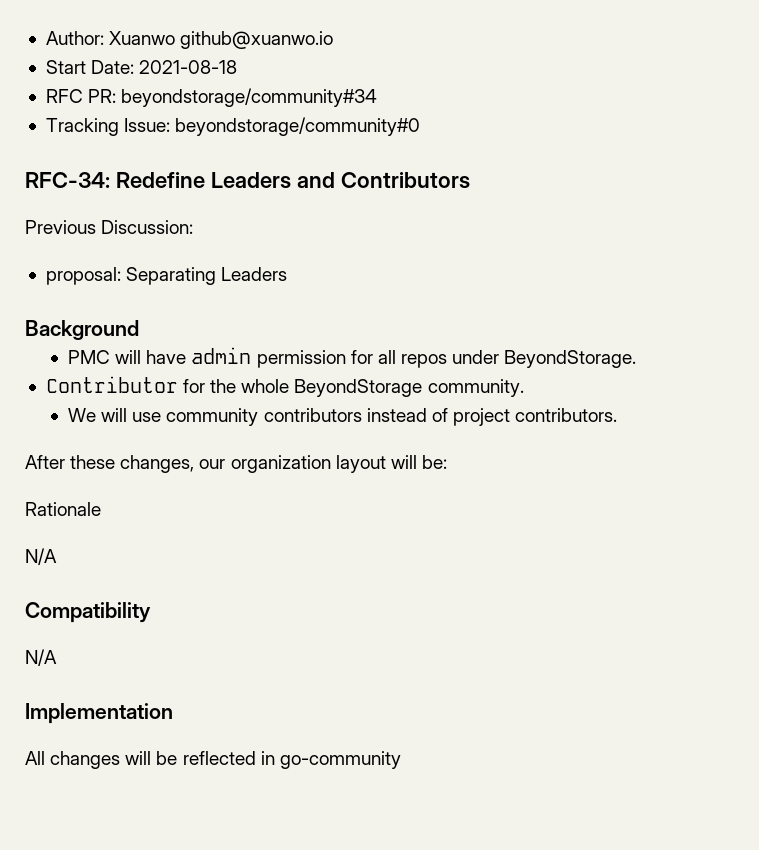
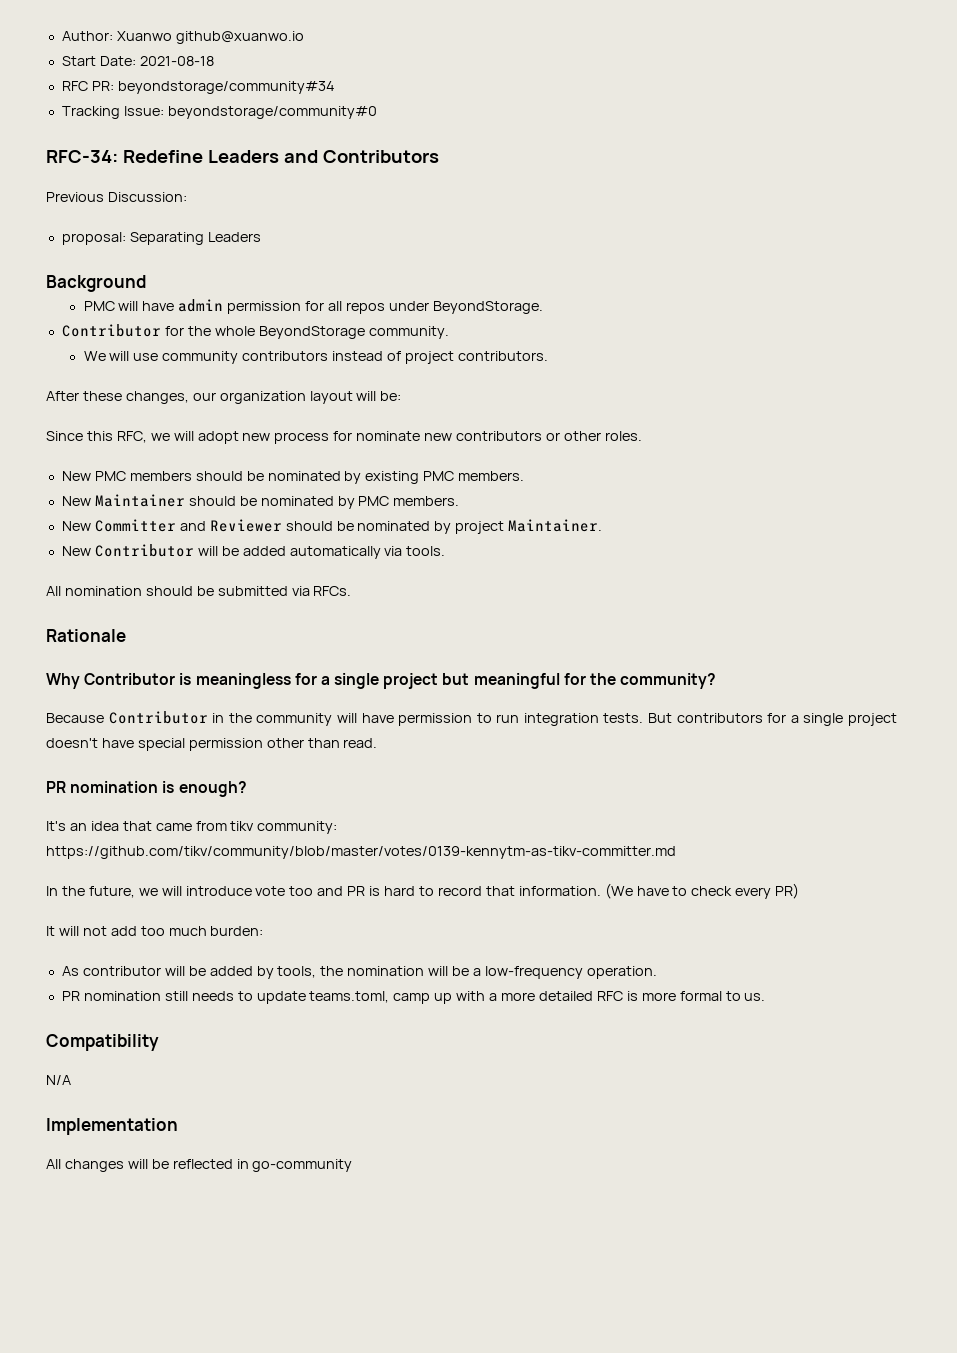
+ Since this RFC, we will adopt new process for nominate new contributors or other roles.
+ New PMC members should be nominated by existing PMC members.
+ New Maintainer should be nominated by PMC members.
+ New Committer and Reviewer should be nominated by project Maintainer.
+ New Contributor will be added automatically via tools.
+ All nomination should be submitted via RFCs.
  Rationale
- N/A
+ Why Contributor is meaningless for a single project but meaningful for the community?
+ Because Contributor in the community will have permission to run integration tests. But contributors for a single project doesn't have special permission other than read.
+ PR nomination is enough?
+ It's an idea that came from tikv community: https://github.com/tikv/community/blob/master/votes/0139-kennytm-as-tikv-committer.md
+ In the future, we will introduce vote too and PR is hard to record that information. (We have to check every PR)
+ It will not add too much burden:
+ As contributor will be added by tools, the nomination will be a low-frequency operation.
+ PR nomination still needs to update teams.toml, camp up with a more detailed RFC is more formal to us.

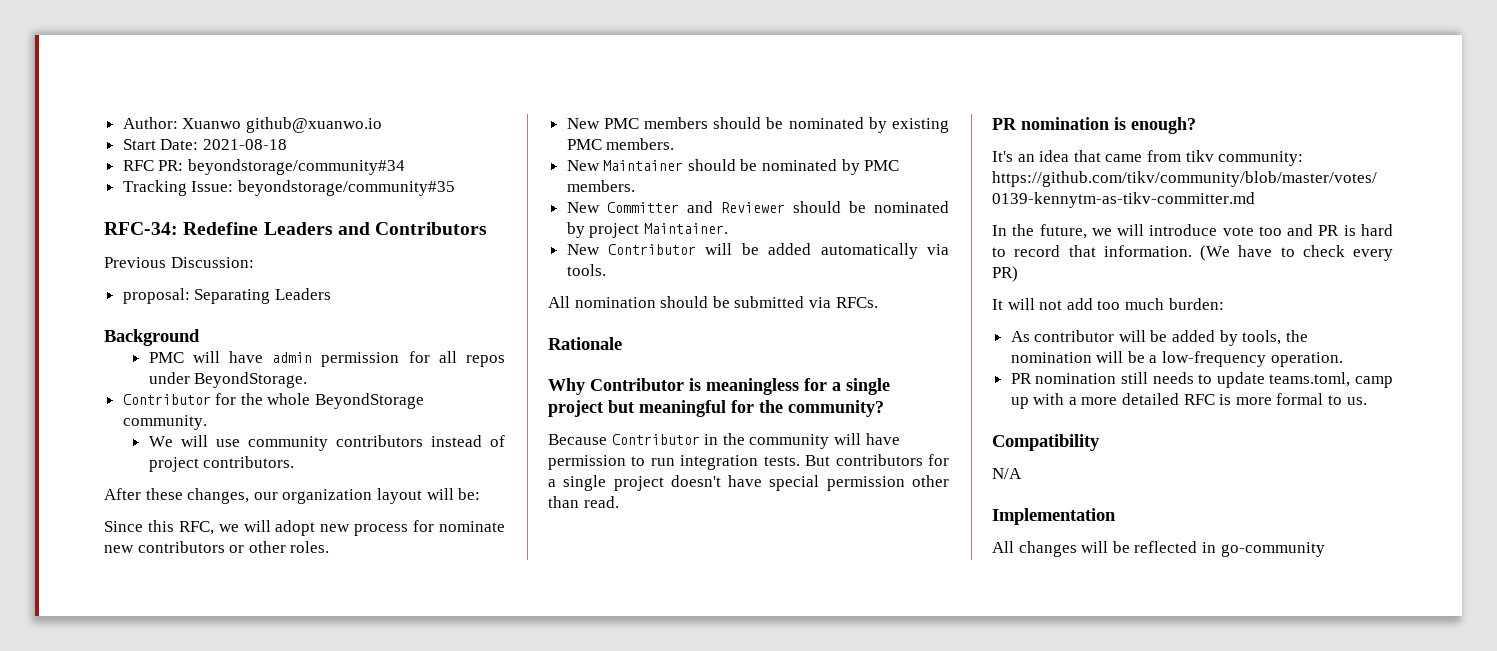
- Tracking Issue: beyondstorage/community#0
+ Tracking Issue: beyondstorage/community#35

